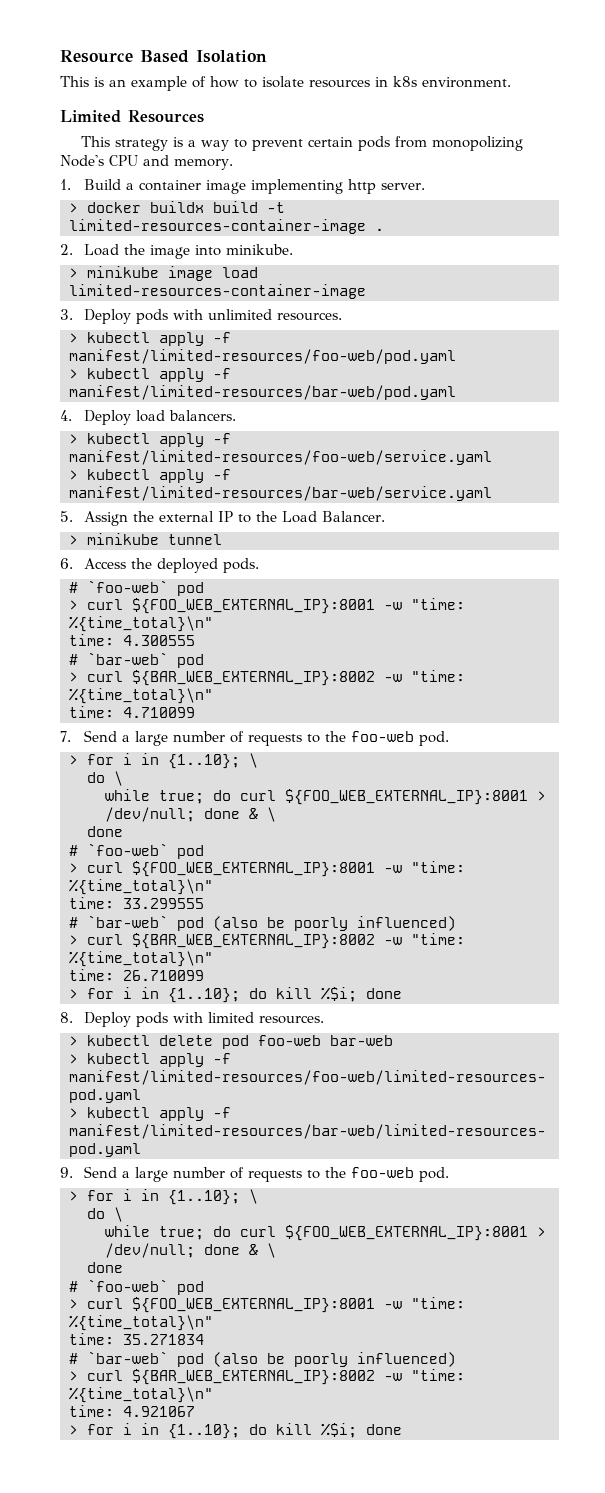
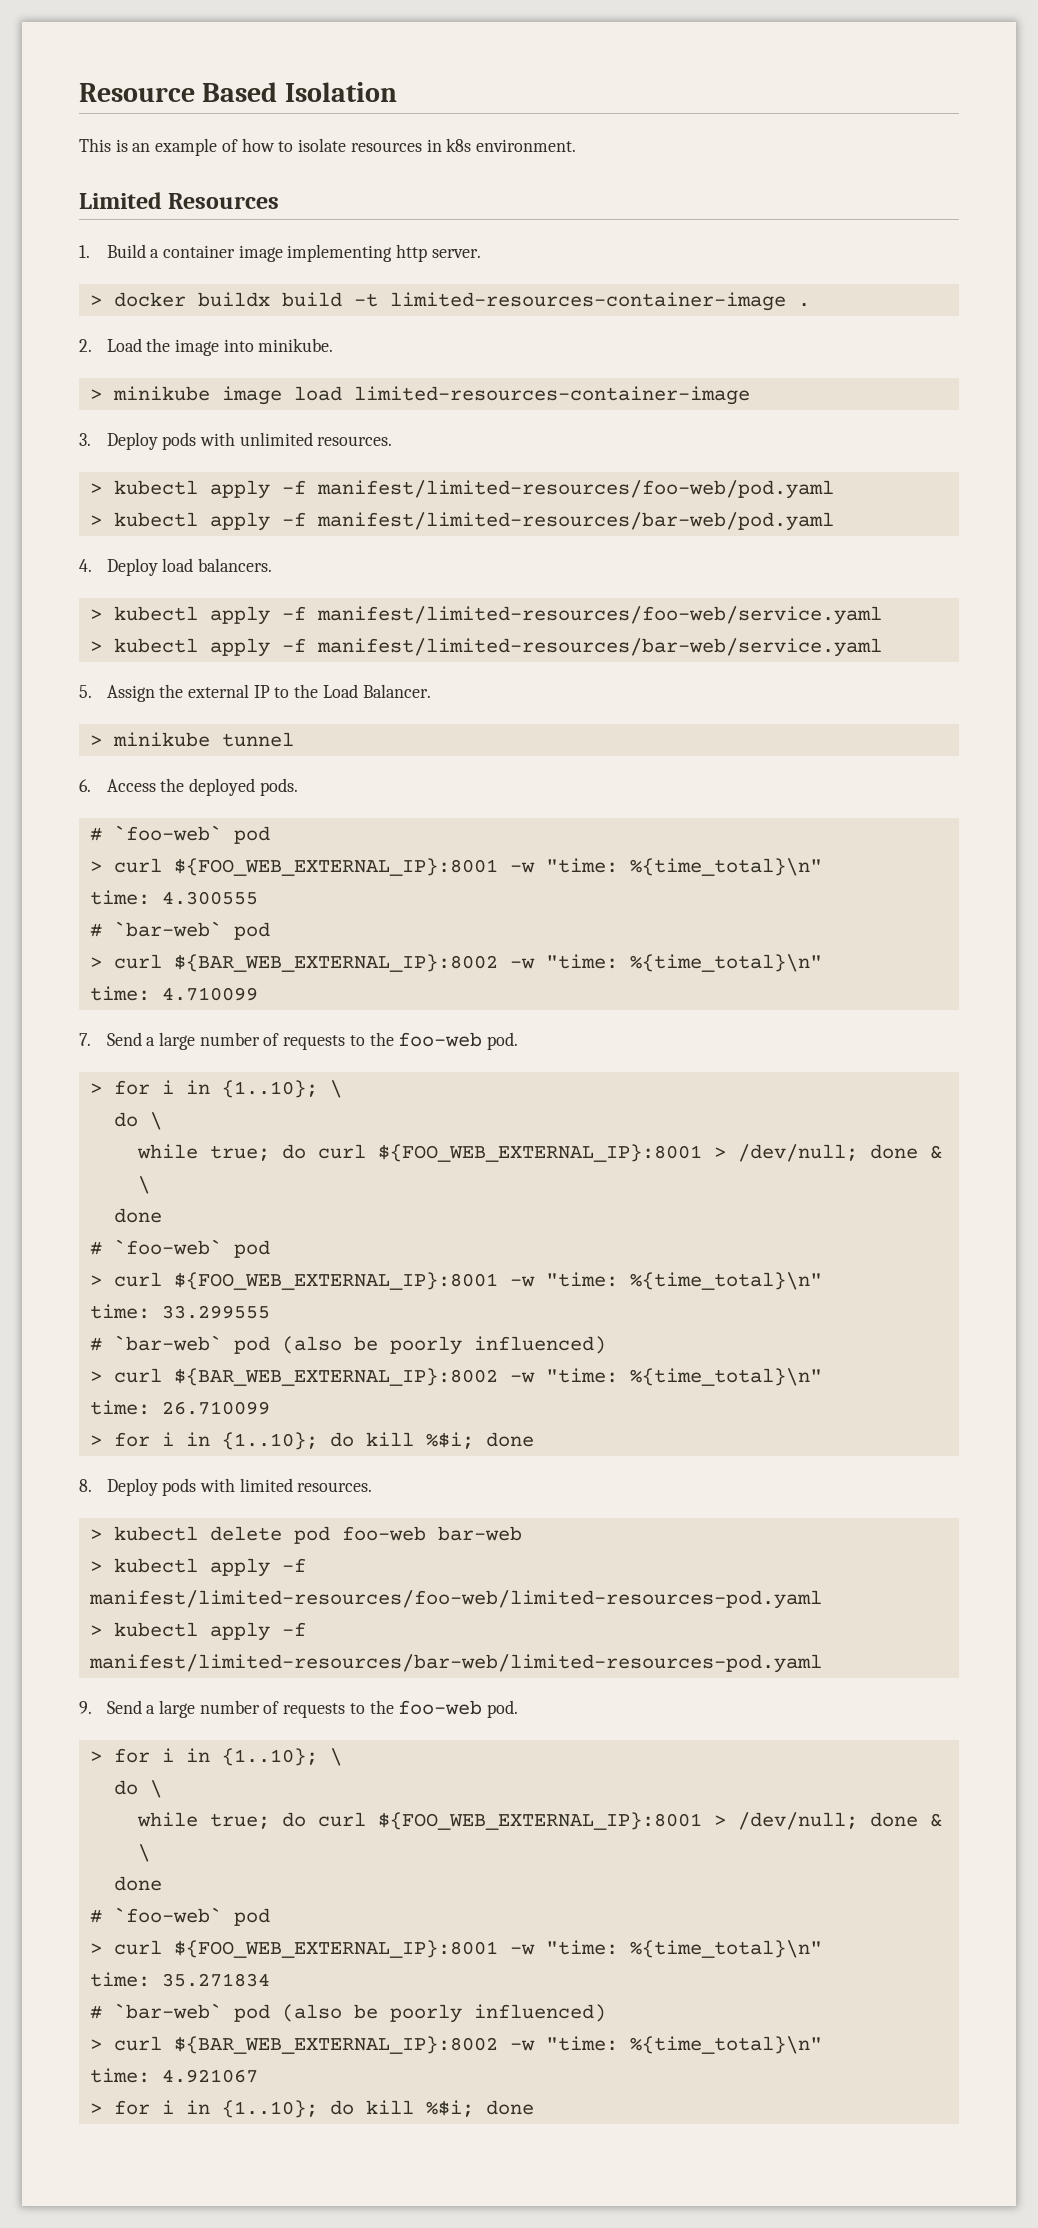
- This strategy is a way to prevent certain pods from monopolizing Node's CPU and memory.

